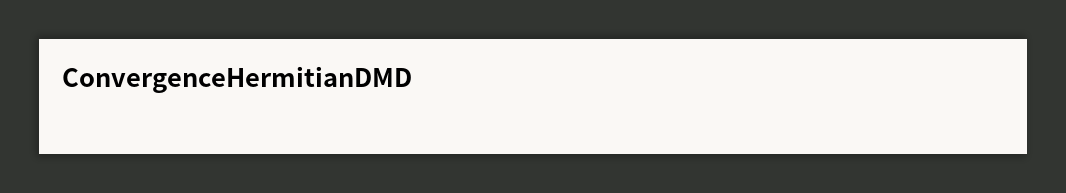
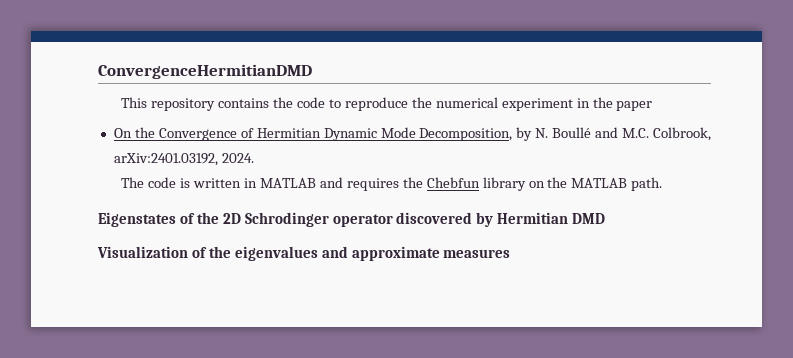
+ This repository contains the code to reproduce the numerical experiment in the paper
+ On the Convergence of Hermitian Dynamic Mode Decomposition, by N. Boullé and M.C. Colbrook, arXiv:2401.03192, 2024.
+ The code is written in MATLAB and requires the Chebfun library on the MATLAB path.
+ Eigenstates of the 2D Schrodinger operator discovered by Hermitian DMD
+ Visualization of the eigenvalues and approximate measures

